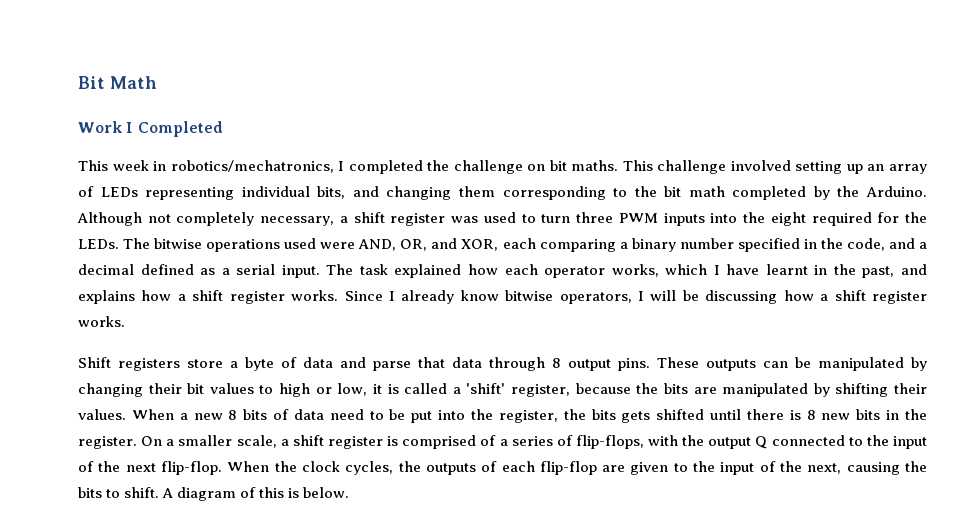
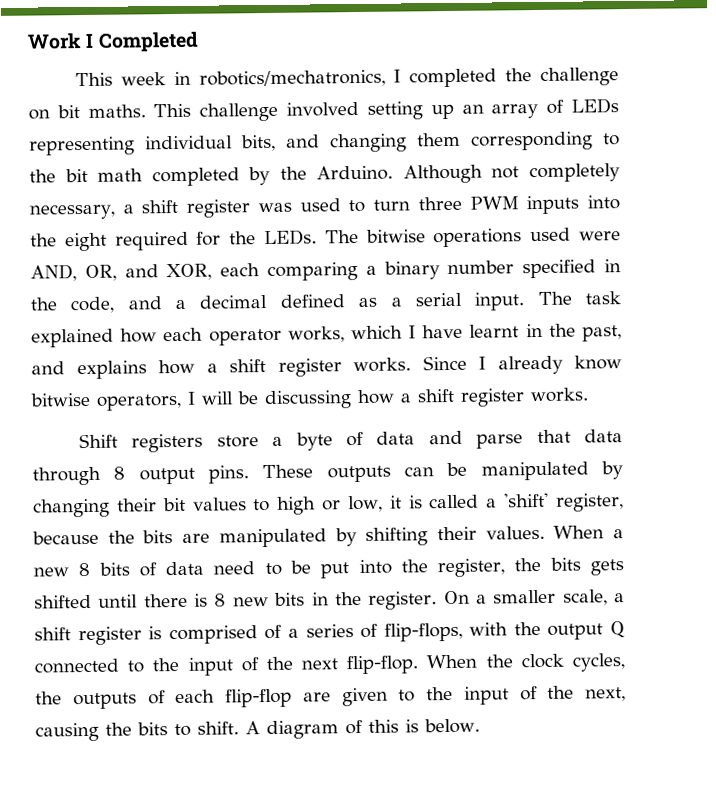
- Bit Math

